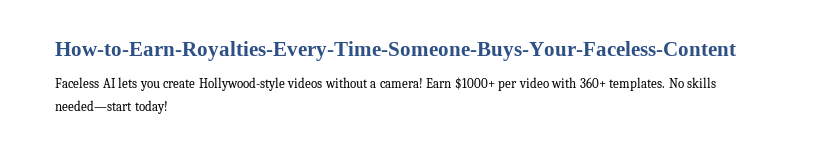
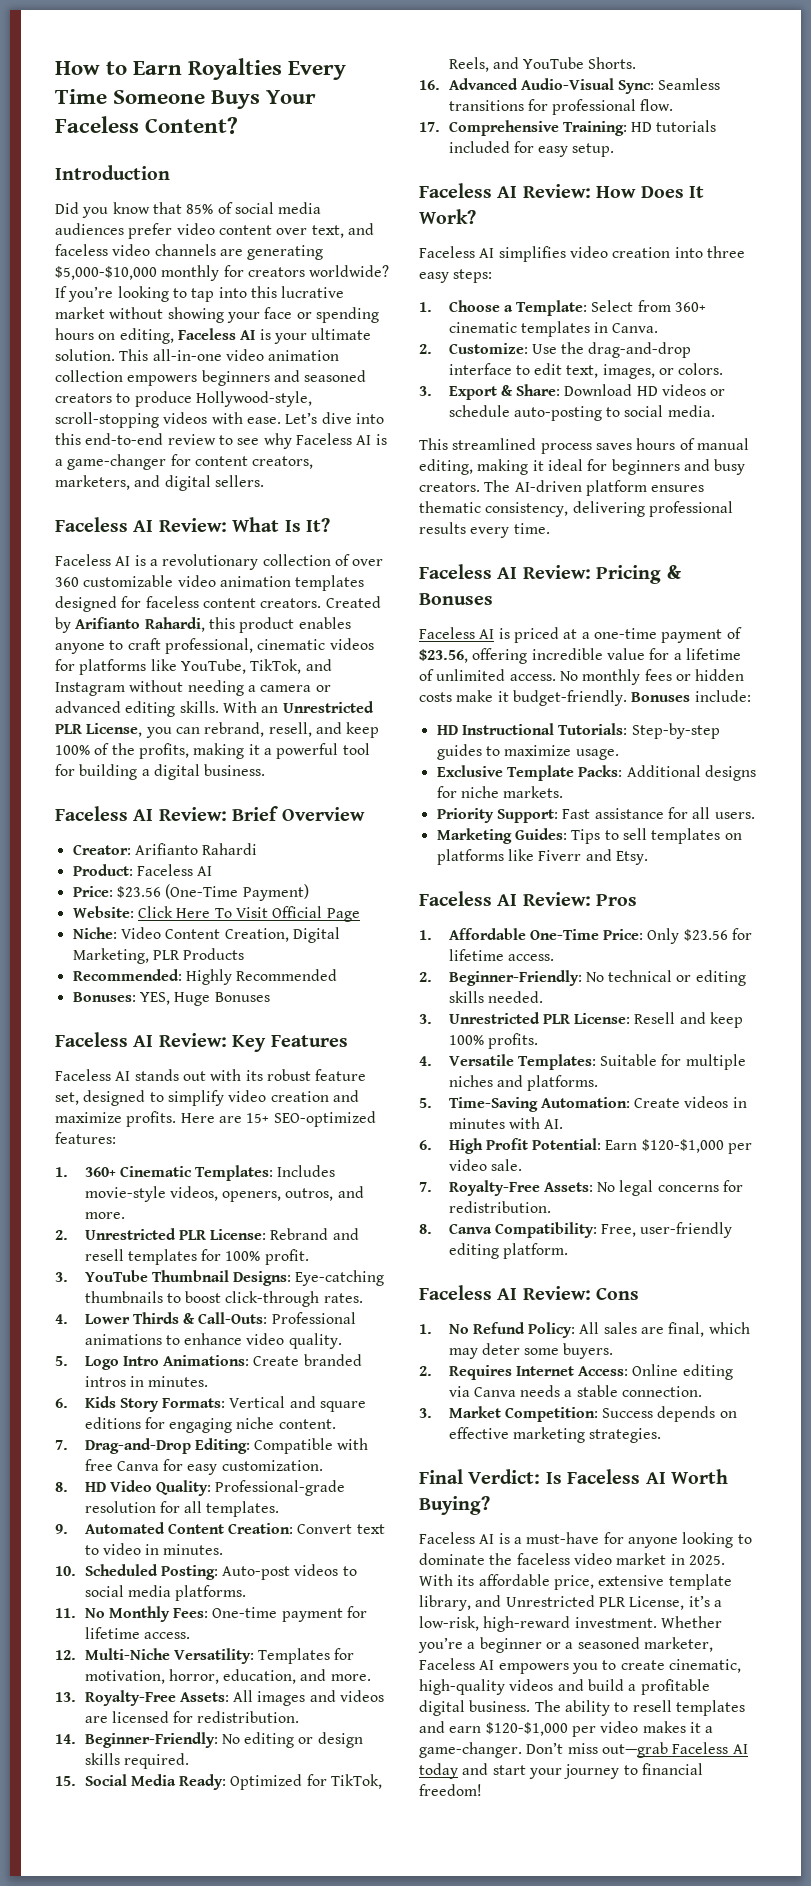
- How-to-Earn-Royalties-Every-Time-Someone-Buys-Your-Faceless-Content
- Faceless AI lets you create Hollywood-style videos without a camera! Earn $1000+ per video with 360+ templates. No skills needed—start today!
+ How to Earn Royalties Every Time Someone Buys Your Faceless Content?
+ Introduction
+ Did you know that 85% of social media audiences prefer video content over text, and faceless video channels are generating $5,000-$10,000 monthly for creators worldwide? If you’re looking to tap into this lucrative market without showing your face or spending hours on editing, Faceless AI is your ultimate solution. This all-in-one video animation collection empowers beginners and seasoned creators to produce Hollywood-style, scroll-stopping videos with ease. Let’s dive into this end-to-end review to see why Faceless AI is a game-changer for content creators, marketers, and digital sellers.
+ Faceless AI Review: What Is It?
+ Faceless AI is a revolutionary collection of over 360 customizable video animation templates designed for faceless content creators. Created by Arifianto Rahardi, this product enables anyone to craft professional, cinematic videos for platforms like YouTube, TikTok, and Instagram without needing a camera or advanced editing skills. With an Unrestricted PLR License, you can rebrand, resell, and keep 100% of the profits, making it a powerful tool for building a digital business.
+ Faceless AI Review: Brief Overview
+ Creator: Arifianto Rahardi
+ Product: Faceless AI
+ Price: $23.56 (One-Time Payment)
+ Website: Click Here To Visit Official Page
+ Niche: Video Content Creation, Digital Marketing, PLR Products
+ Recommended: Highly Recommended
+ Bonuses: YES, Huge Bonuses
+ Faceless AI Review: Key Features
+ Faceless AI stands out with its robust feature set, designed to simplify video creation and maximize profits. Here are 15+ SEO-optimized features:
+ 1. 360+ Cinematic Templates: Includes movie-style videos, openers, outros, and more.
+ 2. Unrestricted PLR License: Rebrand and resell templates for 100% profit.
+ 3. YouTube Thumbnail Designs: Eye-catching thumbnails to boost click-through rates.
+ 4. Lower Thirds & Call-Outs: Professional animations to enhance video quality.
+ 5. Logo Intro Animations: Create branded intros in minutes.
+ 6. Kids Story Formats: Vertical and square editions for engaging niche content.
+ 7. Drag-and-Drop Editing: Compatible with free Canva for easy customization.
+ 8. HD Video Quality: Professional-grade resolution for all templates.
+ 9. Automated Content Creation: Convert text to video in minutes.
+ 10. Scheduled Posting: Auto-post videos to social media platforms.
+ 11. No Monthly Fees: One-time payment for lifetime access.
+ 12. Multi-Niche Versatility: Templates for motivation, horror, education, and more.
+ 13. Royalty-Free Assets: All images and videos are licensed for redistribution.
+ 14. Beginner-Friendly: No editing or design skills required.
+ 15. Social Media Ready: Optimized for TikTok, Reels, and YouTube Shorts.
+ 16. Advanced Audio-Visual Sync: Seamless transitions for professional flow.
+ 17. Comprehensive Training: HD tutorials included for easy setup.
+ Faceless AI Review: How Does It Work?
+ Faceless AI simplifies video creation into three easy steps:
+ 1. Choose a Template: Select from 360+ cinematic templates in Canva.
+ 2. Customize: Use the drag-and-drop interface to edit text, images, or colors.
+ 3. Export & Share: Download HD videos or schedule auto-posting to social media.
+ This streamlined process saves hours of manual editing, making it ideal for beginners and busy creators. The AI-driven platform ensures thematic consistency, delivering professional results every time.
+ Faceless AI Review: Pricing & Bonuses
+ Faceless AI is priced at a one-time payment of $23.56, offering incredible value for a lifetime of unlimited access. No monthly fees or hidden costs make it budget-friendly. Bonuses include:
+ HD Instructional Tutorials: Step-by-step guides to maximize usage.
+ Exclusive Template Packs: Additional designs for niche markets.
+ Priority Support: Fast assistance for all users.
+ Marketing Guides: Tips to sell templates on platforms like Fiverr and Etsy.
+ Faceless AI Review: Pros
+ 1. Affordable One-Time Price: Only $23.56 for lifetime access.
+ 2. Beginner-Friendly: No technical or editing skills needed.
+ 3. Unrestricted PLR License: Resell and keep 100% profits.
+ 4. Versatile Templates: Suitable for multiple niches and platforms.
+ 5. Time-Saving Automation: Create videos in minutes with AI.
+ 6. High Profit Potential: Earn $120-$1,000 per video sale.
+ 7. Royalty-Free Assets: No legal concerns for redistribution.
+ 8. Canva Compatibility: Free, user-friendly editing platform.
+ Faceless AI Review: Cons
+ 1. No Refund Policy: All sales are final, which may deter some buyers.
+ 2. Requires Internet Access: Online editing via Canva needs a stable connection.
+ 3. Market Competition: Success depends on effective marketing strategies.
+ Final Verdict: Is Faceless AI Worth Buying?
+ Faceless AI is a must-have for anyone looking to dominate the faceless video market in 2025. With its affordable price, extensive template library, and Unrestricted PLR License, it’s a low-risk, high-reward investment. Whether you’re a beginner or a seasoned marketer, Faceless AI empowers you to create cinematic, high-quality videos and build a profitable digital business. The ability to resell templates and earn $120-$1,000 per video makes it a game-changer. Don’t miss out—grab Faceless AI today and start your journey to financial freedom!

